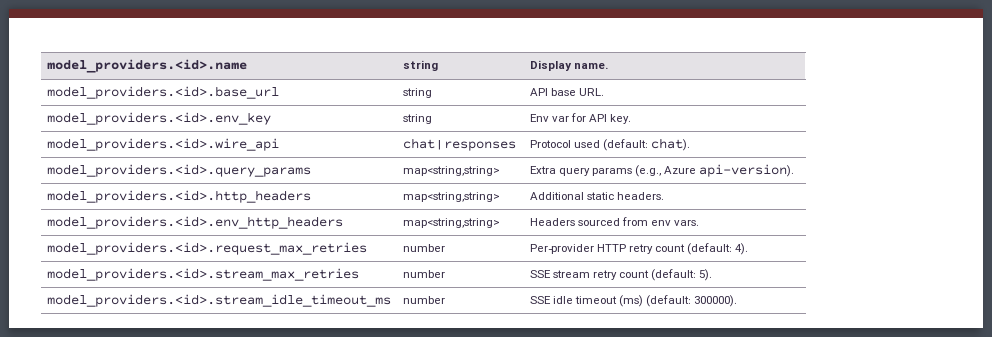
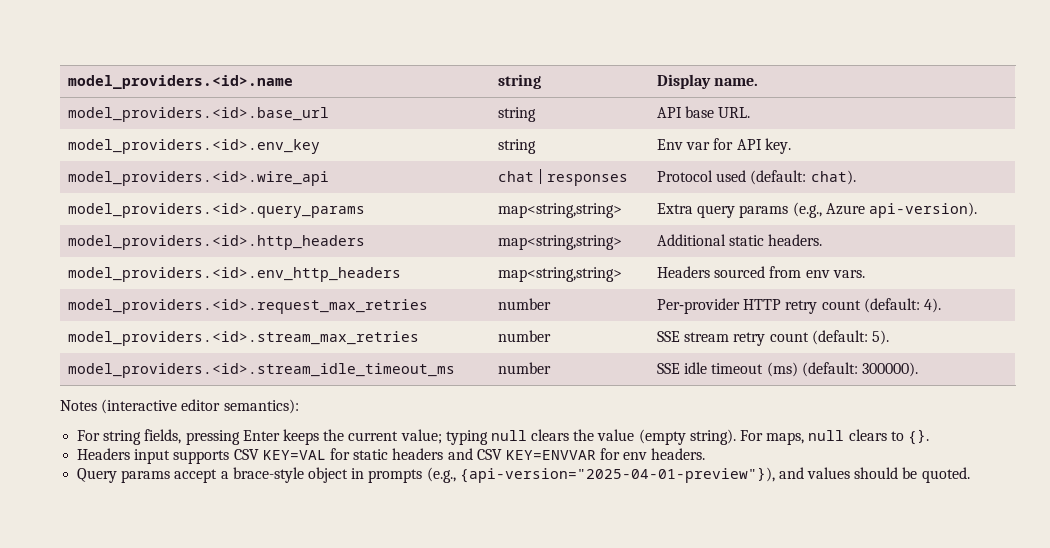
+ Notes (interactive editor semantics):
+ For string fields, pressing Enter keeps the current value; typing null clears the value (empty string). For maps, null clears to {}.
+ Headers input supports CSV KEY=VAL for static headers and CSV KEY=ENVVAR for env headers.
+ Query params accept a brace-style object in prompts (e.g., {api-version="2025-04-01-preview"}), and values should be quoted.

